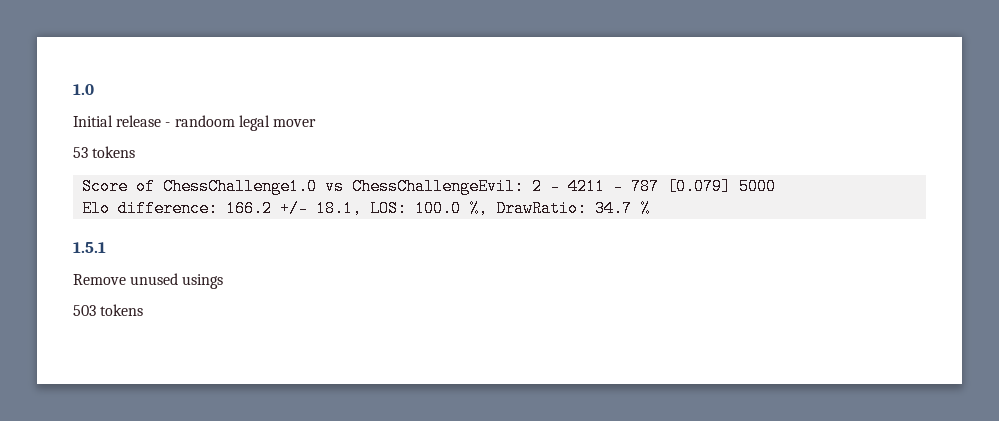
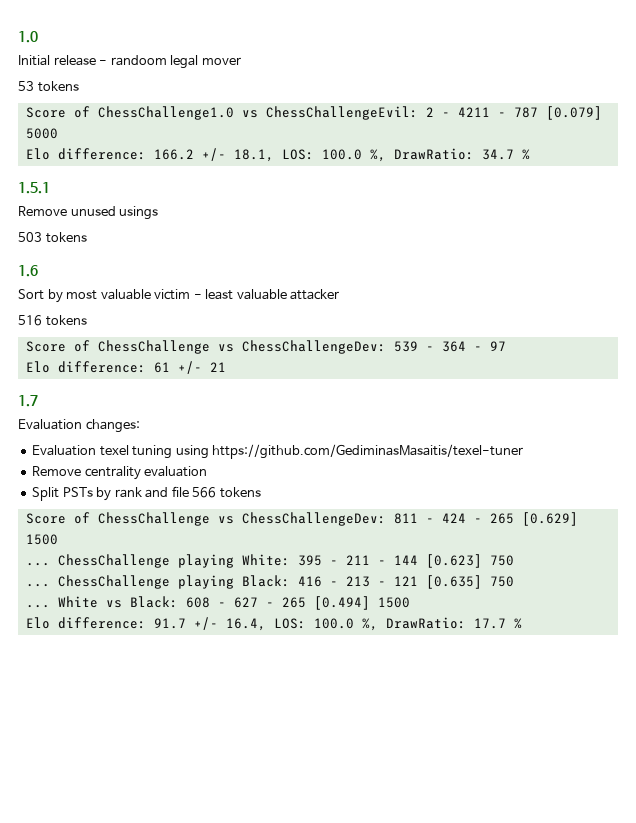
+ 1.6
+ Sort by most valuable victim - least valuable attacker
+ 516 tokens
+ Score of ChessChallenge vs ChessChallengeDev: 539 - 364 - 97
+ Elo difference: 61 +/- 21
+ 1.7
+ Evaluation changes:
+ Evaluation texel tuning using https://github.com/GediminasMasaitis/texel-tuner
+ Remove centrality evaluation
+ Split PSTs by rank and file 566 tokens
+ Score of ChessChallenge vs ChessChallengeDev: 811 - 424 - 265 [0.629] 1500
+ ... ChessChallenge playing White: 395 - 211 - 144 [0.623] 750
+ ... ChessChallenge playing Black: 416 - 213 - 121 [0.635] 750
+ ... White vs Black: 608 - 627 - 265 [0.494] 1500
+ Elo difference: 91.7 +/- 16.4, LOS: 100.0 %, DrawRatio: 17.7 %

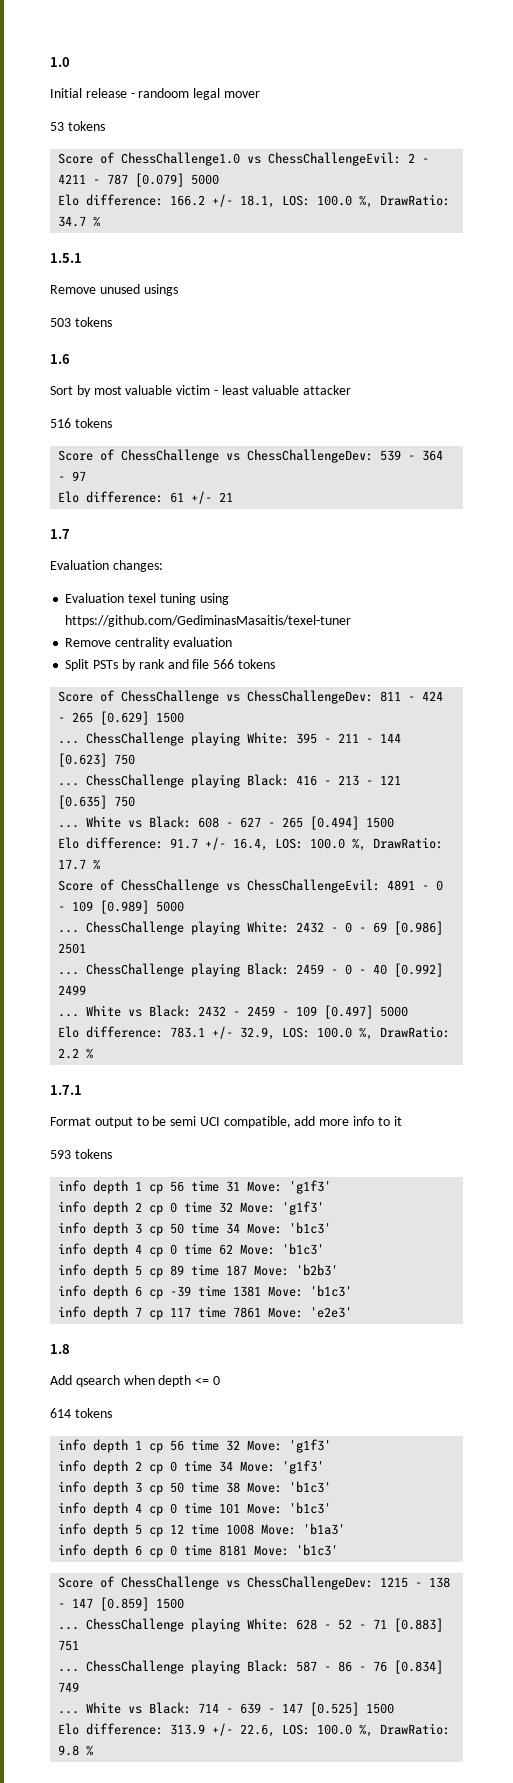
+ Score of ChessChallenge vs ChessChallengeEvil: 4891 - 0 - 109 [0.989] 5000
+ ... ChessChallenge playing White: 2432 - 0 - 69 [0.986] 2501
+ ... ChessChallenge playing Black: 2459 - 0 - 40 [0.992] 2499
+ ... White vs Black: 2432 - 2459 - 109 [0.497] 5000
+ Elo difference: 783.1 +/- 32.9, LOS: 100.0 %, DrawRatio: 2.2 %
+ 1.7.1
+ Format output to be semi UCI compatible, add more info to it
+ 593 tokens
+ info depth 1 cp 56 time 31 Move: 'g1f3'
+ info depth 2 cp 0 time 32 Move: 'g1f3'
+ info depth 3 cp 50 time 34 Move: 'b1c3'
+ info depth 4 cp 0 time 62 Move: 'b1c3'
+ info depth 5 cp 89 time 187 Move: 'b2b3'
+ info depth 6 cp -39 time 1381 Move: 'b1c3'
+ info depth 7 cp 117 time 7861 Move: 'e2e3'
+ 1.8
+ Add qsearch when depth <= 0
+ 614 tokens
+ info depth 1 cp 56 time 32 Move: 'g1f3'
+ info depth 2 cp 0 time 34 Move: 'g1f3'
+ info depth 3 cp 50 time 38 Move: 'b1c3'
+ info depth 4 cp 0 time 101 Move: 'b1c3'
+ info depth 5 cp 12 time 1008 Move: 'b1a3'
+ info depth 6 cp 0 time 8181 Move: 'b1c3'
+ Score of ChessChallenge vs ChessChallengeDev: 1215 - 138 - 147 [0.859] 1500
+ ... ChessChallenge playing White: 628 - 52 - 71 [0.883] 751
+ ... ChessChallenge playing Black: 587 - 86 - 76 [0.834] 749
+ ... White vs Black: 714 - 639 - 147 [0.525] 1500
+ Elo difference: 313.9 +/- 22.6, LOS: 100.0 %, DrawRatio: 9.8 %

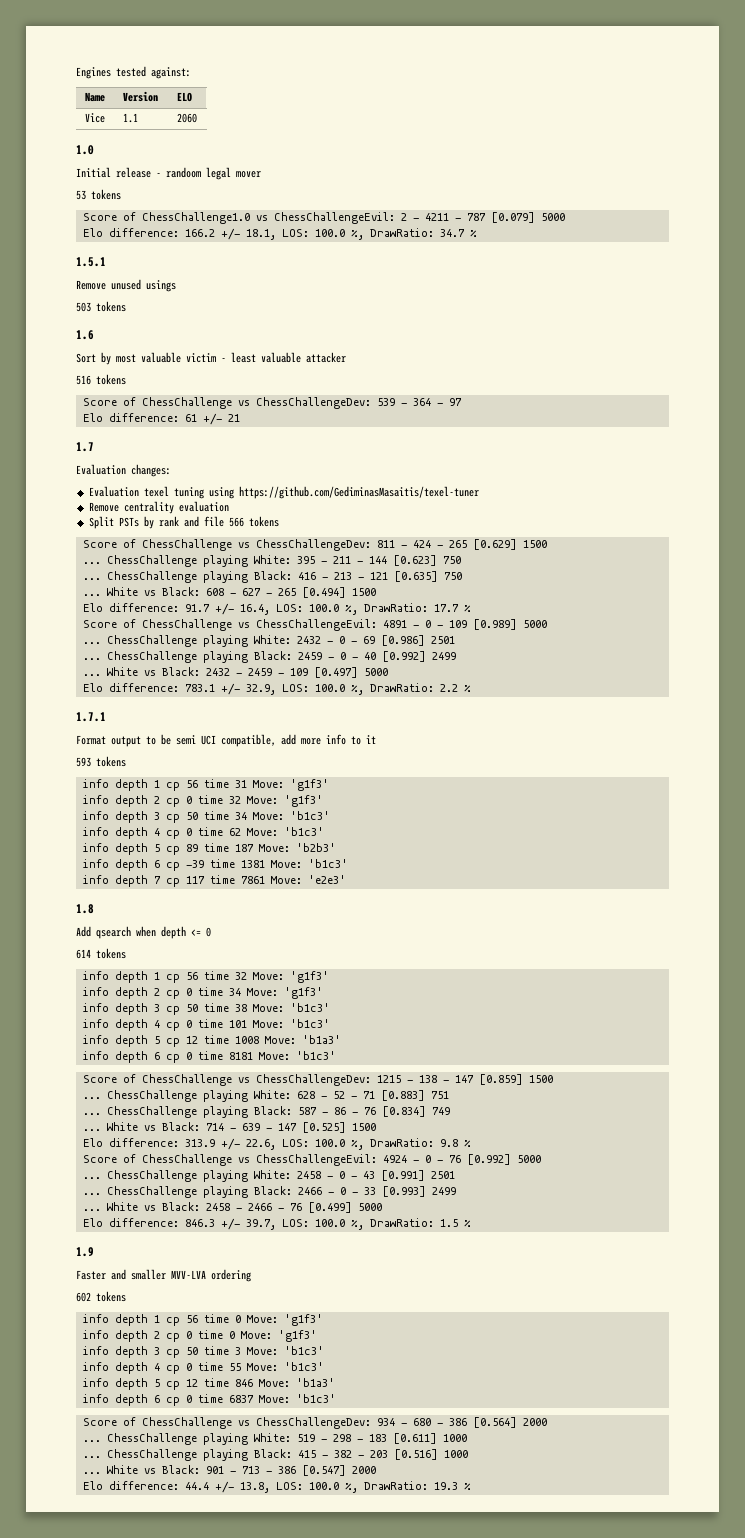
+ Engines tested against:
+ Name | Version | ELO
+ Vice | 1.1 | 2060
+ Score of ChessChallenge vs ChessChallengeEvil: 4924 - 0 - 76 [0.992] 5000
+ ... ChessChallenge playing White: 2458 - 0 - 43 [0.991] 2501
+ ... ChessChallenge playing Black: 2466 - 0 - 33 [0.993] 2499
+ ... White vs Black: 2458 - 2466 - 76 [0.499] 5000
+ Elo difference: 846.3 +/- 39.7, LOS: 100.0 %, DrawRatio: 1.5 %
+ 1.9
+ Faster and smaller MVV-LVA ordering
+ 602 tokens
+ info depth 1 cp 56 time 0 Move: 'g1f3'
+ info depth 2 cp 0 time 0 Move: 'g1f3'
+ info depth 3 cp 50 time 3 Move: 'b1c3'
+ info depth 4 cp 0 time 55 Move: 'b1c3'
+ info depth 5 cp 12 time 846 Move: 'b1a3'
+ info depth 6 cp 0 time 6837 Move: 'b1c3'
+ Score of ChessChallenge vs ChessChallengeDev: 934 - 680 - 386 [0.564] 2000
+ ... ChessChallenge playing White: 519 - 298 - 183 [0.611] 1000
+ ... ChessChallenge playing Black: 415 - 382 - 203 [0.516] 1000
+ ... White vs Black: 901 - 713 - 386 [0.547] 2000
+ Elo difference: 44.4 +/- 13.8, LOS: 100.0 %, DrawRatio: 19.3 %

